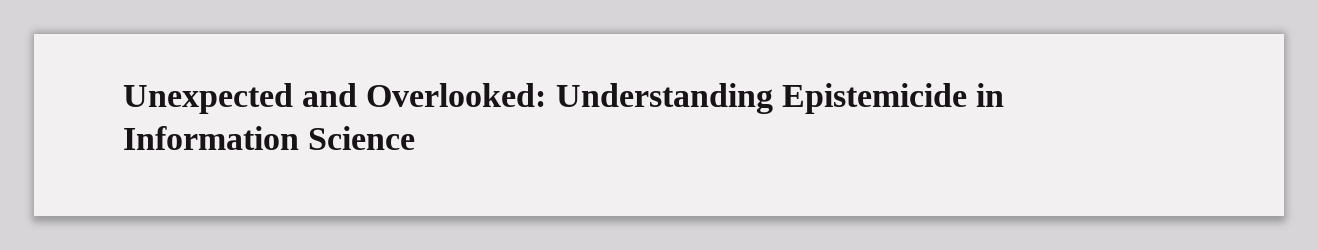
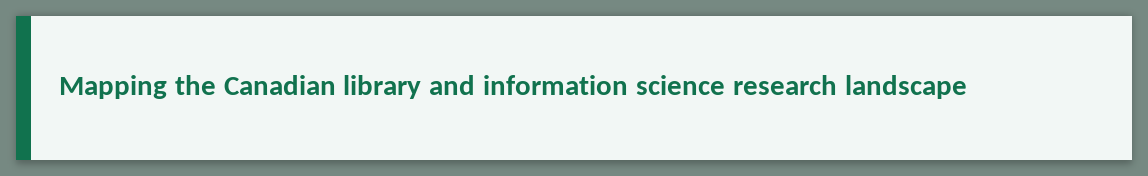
- Unexpected and Overlooked: Understanding Epistemicide in Information Science
+ Mapping the Canadian library and information science research landscape

